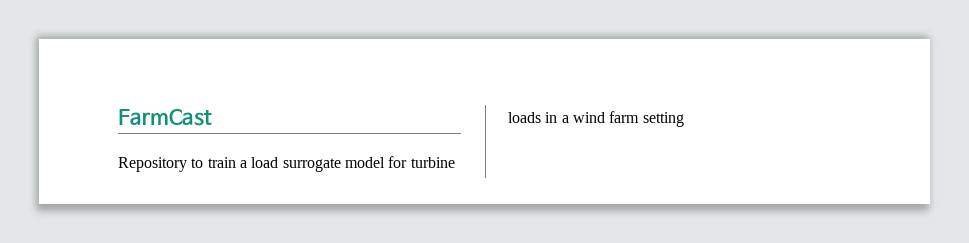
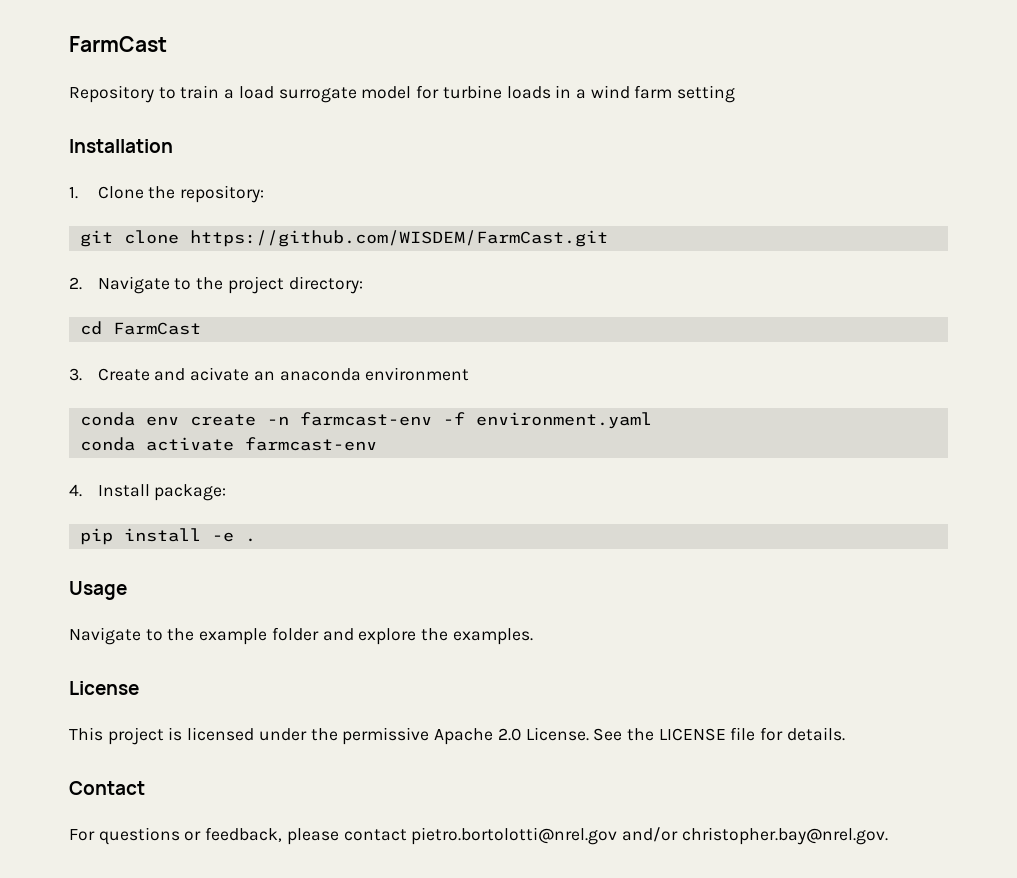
+ Installation
+ 1. Clone the repository:
+ git clone https://github.com/WISDEM/FarmCast.git
+ 2. Navigate to the project directory:
+ cd FarmCast
+ 3. Create and acivate an anaconda environment
+ conda env create -n farmcast-env -f environment.yaml
+ conda activate farmcast-env
+ 4. Install package:
+ pip install -e .
+ Usage
+ Navigate to the example folder and explore the examples.
+ License
+ This project is licensed under the permissive Apache 2.0 License. See the LICENSE file for details.
+ Contact
+ For questions or feedback, please contact pietro.bortolotti@nrel.gov and/or christopher.bay@nrel.gov.

